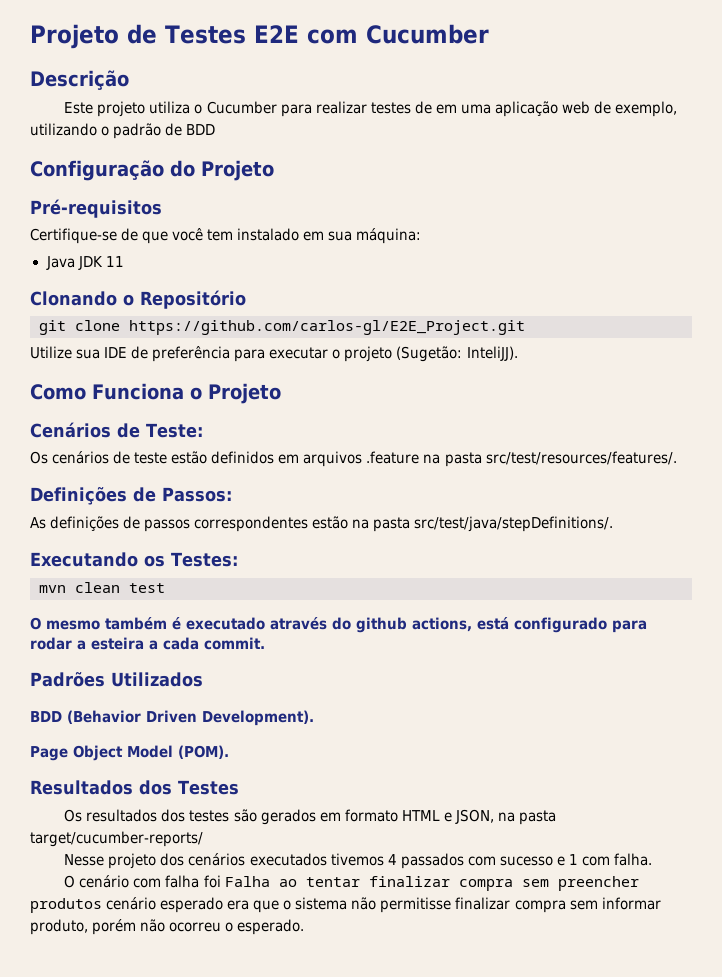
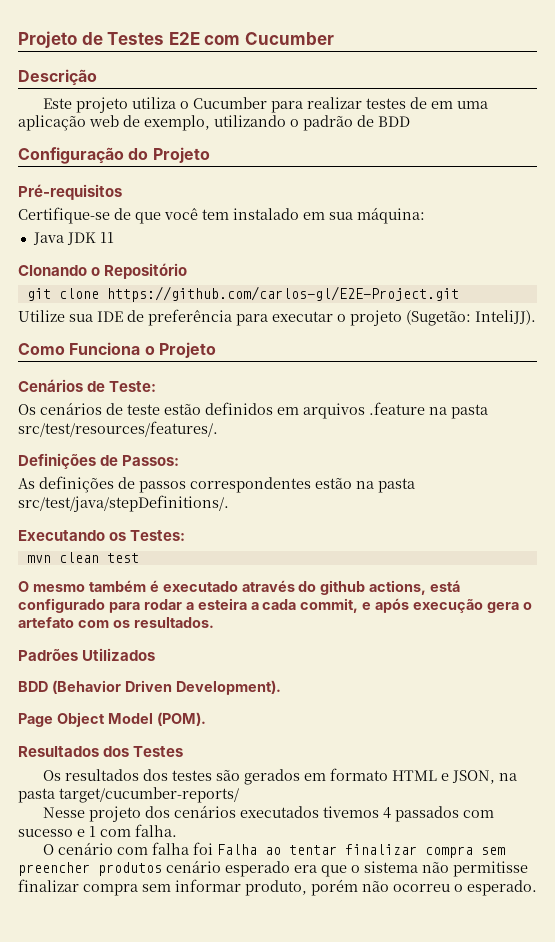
- git clone https://github.com/carlos-gl/E2E_Project.git
+ git clone https://github.com/carlos-gl/E2E-Project.git
- O mesmo também é executado através do github actions, está configurado para rodar a esteira a cada commit.
+ O mesmo também é executado através do github actions, está configurado para rodar a esteira a cada commit, e após execução gera o artefato com os resultados.

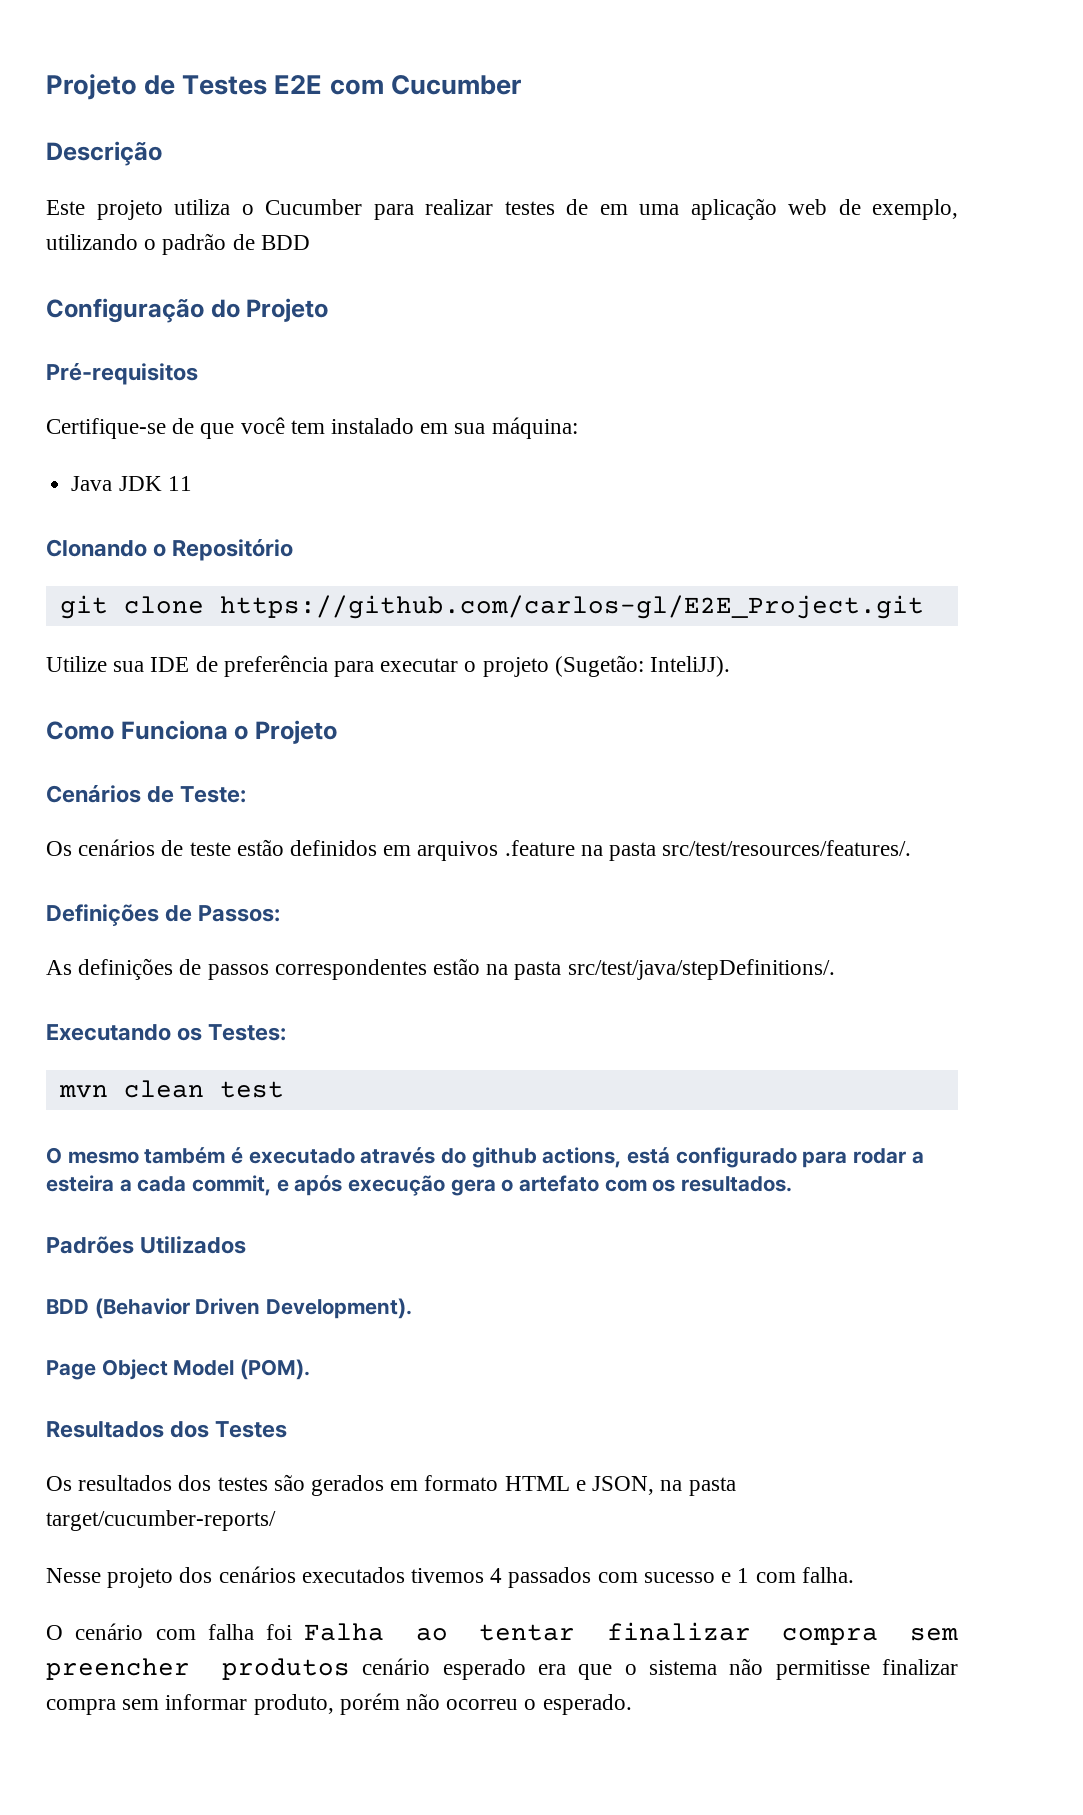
- git clone https://github.com/carlos-gl/E2E-Project.git
+ git clone https://github.com/carlos-gl/E2E_Project.git

